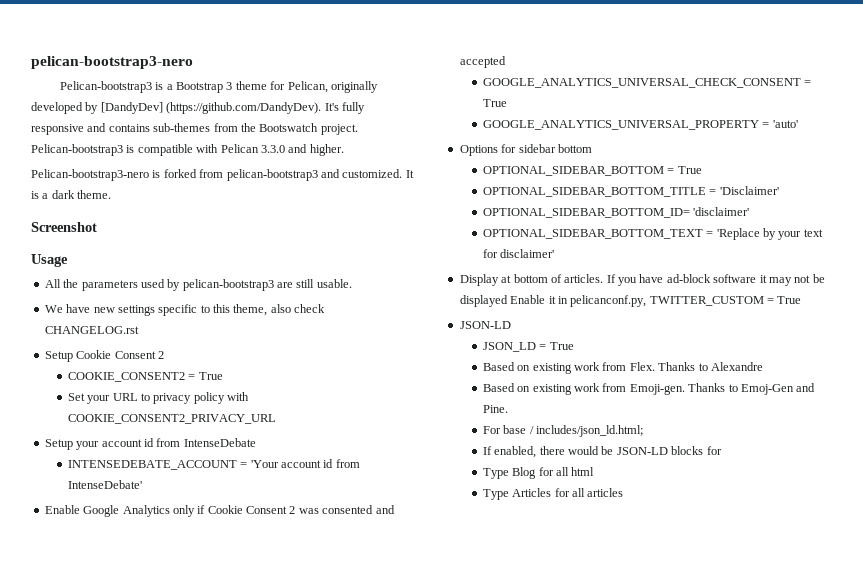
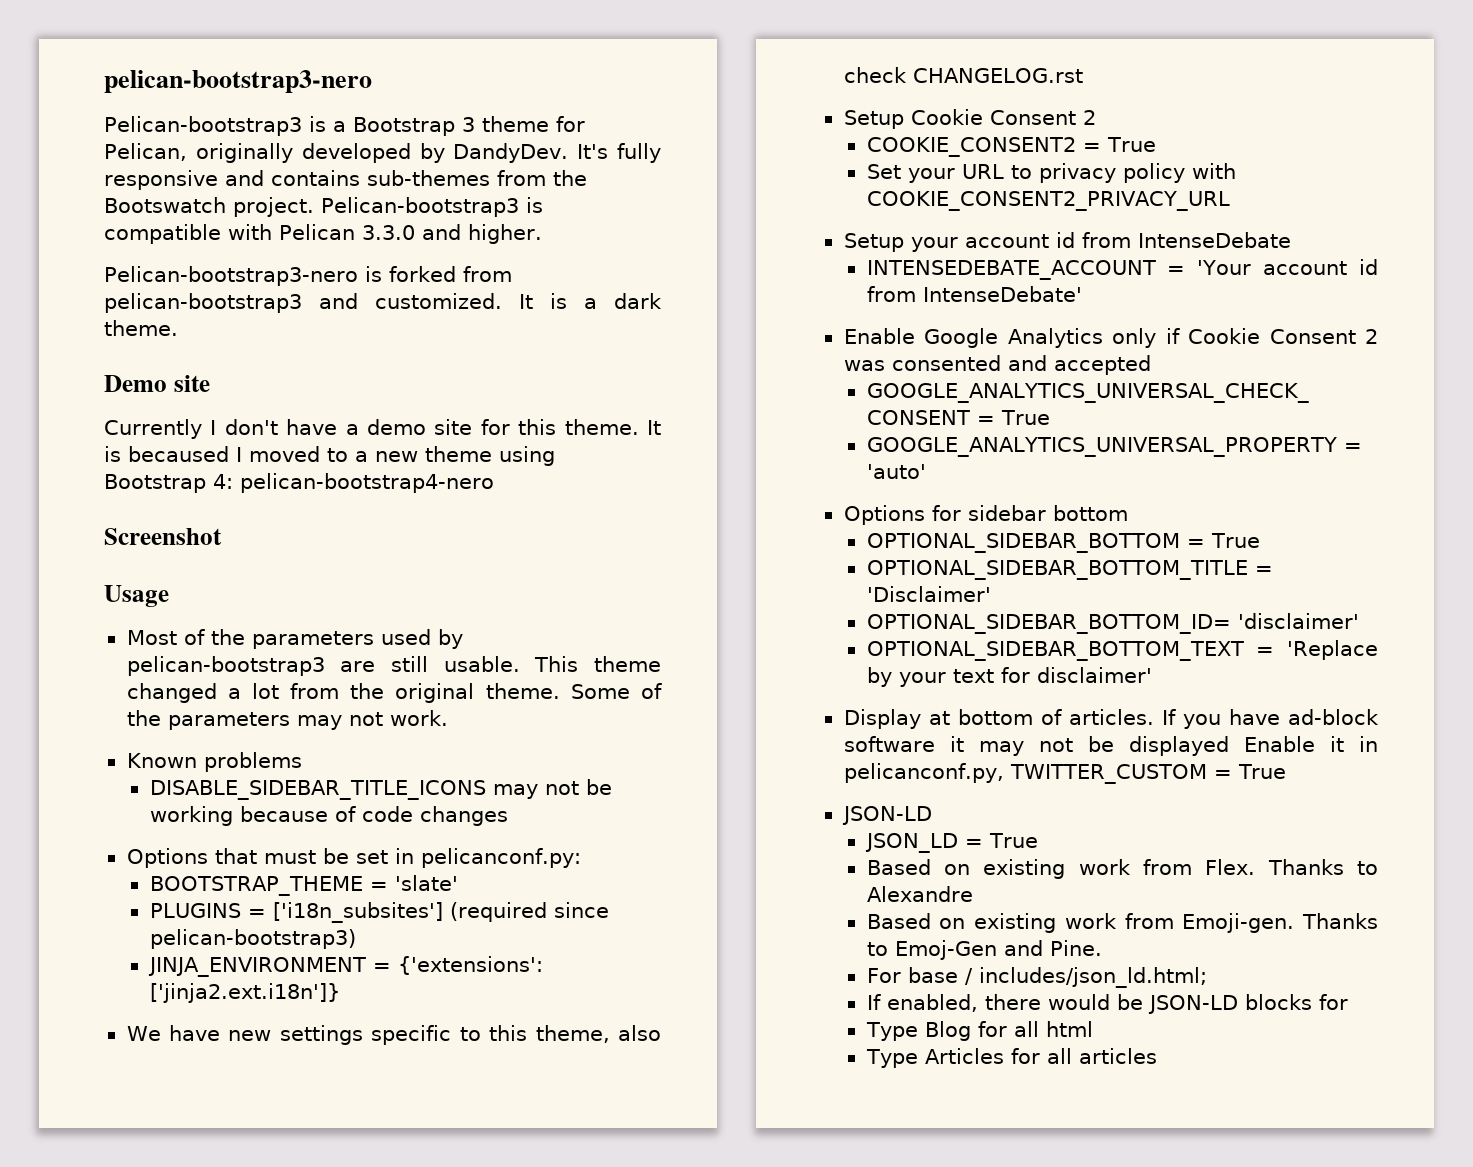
- Pelican-bootstrap3 is a Bootstrap 3 theme for Pelican, originally developed by [DandyDev] (https://github.com/DandyDev). It's fully responsive and contains sub-themes from the Bootswatch project.
+ Pelican-bootstrap3 is a Bootstrap 3 theme for Pelican, originally developed by DandyDev. It's fully responsive and contains sub-themes from the Bootswatch project.
+ Demo site
+ Currently I don't have a demo site for this theme. It is becaused I moved to a new theme using Bootstrap 4: pelican-bootstrap4-nero
- All the parameters used by pelican-bootstrap3 are still usable.
+ Most of the parameters used by pelican-bootstrap3 are still usable. This theme changed a lot from the original theme. Some of the parameters may not work.
+ Known problems
+ DISABLE_SIDEBAR_TITLE_ICONS may not be working because of code changes
+ Options that must be set in pelicanconf.py:
+ BOOTSTRAP_THEME = 'slate'
+ PLUGINS = ['i18n_subsites'] (required since pelican-bootstrap3)
+ JINJA_ENVIRONMENT = {'extensions': ['jinja2.ext.i18n']}

